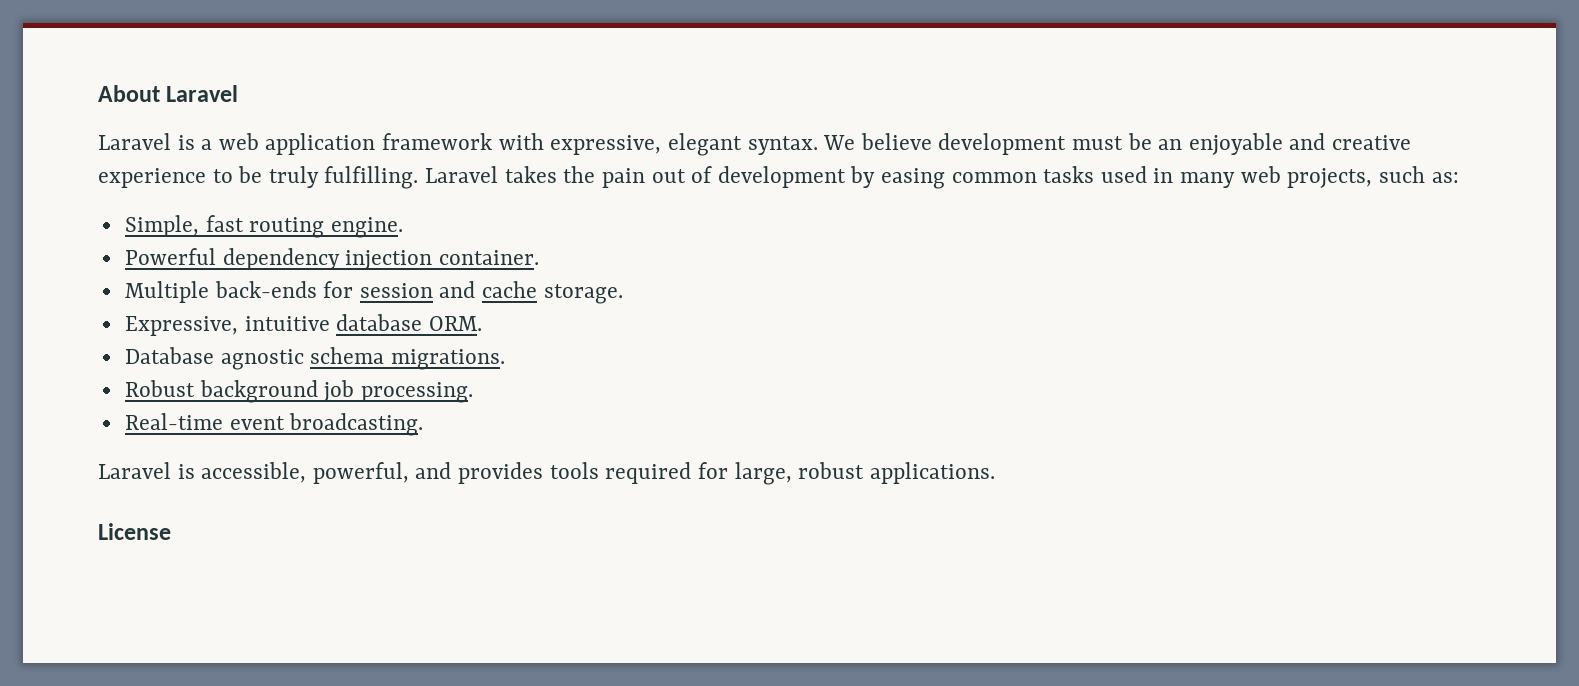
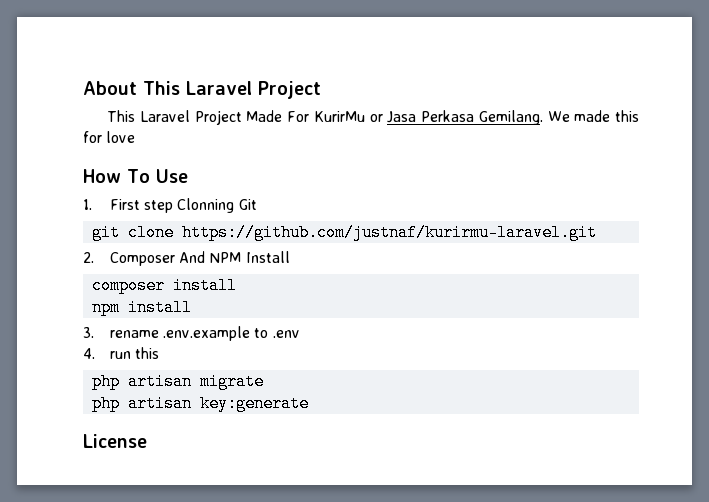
- About Laravel
- Laravel is a web application framework with expressive, elegant syntax. We believe development must be an enjoyable and creative experience to be truly fulfilling. Laravel takes the pain out of development by easing common tasks used in many web projects, such as:
- Simple, fast routing engine.
- Powerful dependency injection container.
- Multiple back-ends for session and cache storage.
- Expressive, intuitive database ORM.
- Database agnostic schema migrations.
- Robust background job processing.
- Real-time event broadcasting.
- Laravel is accessible, powerful, and provides tools required for large, robust applications.
+ About This Laravel Project
+ This Laravel Project Made For KurirMu or Jasa Perkasa Gemilang. We made this for love
+ How To Use
+ 1. First step Clonning Git
+ git clone https://github.com/justnaf/kurirmu-laravel.git
+ 2. Composer And NPM Install
+ composer install
+ npm install
+ 3. rename .env.example to .env
+ 4. run this
+ php artisan migrate
+ php artisan key:generate

